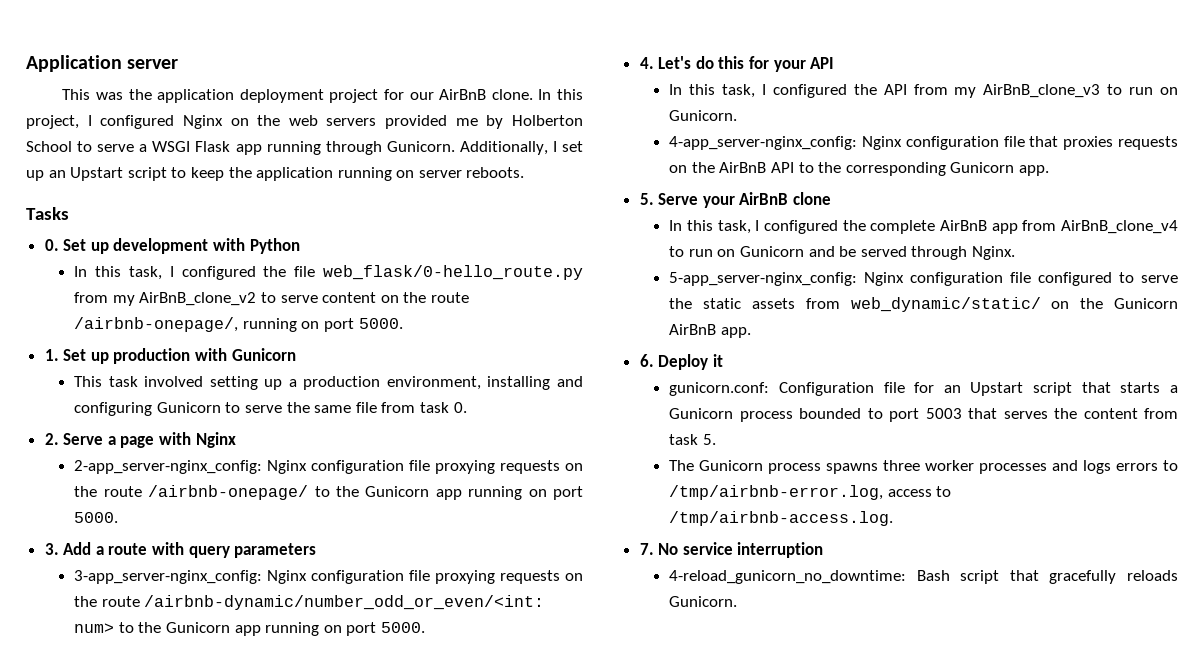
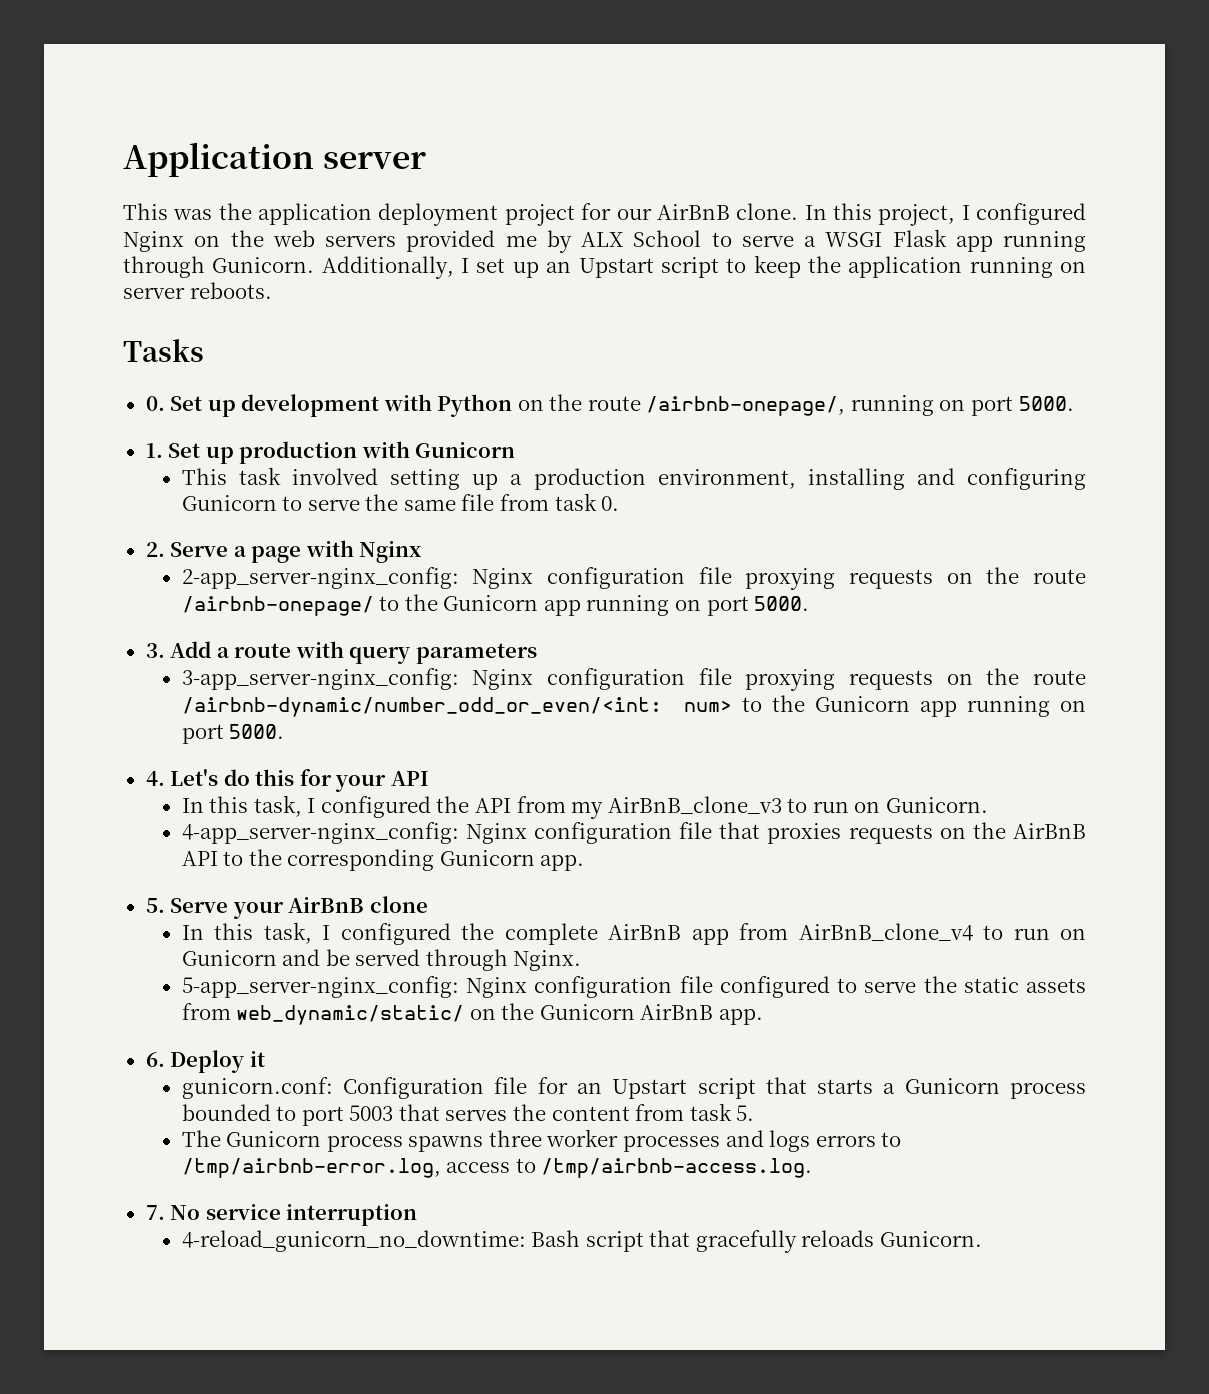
- In this project, I configured Nginx on the web servers provided me by Holberton School to serve a WSGI Flask app running through Gunicorn.
+ In this project, I configured Nginx on the web servers provided me by ALX School to serve a WSGI Flask app running through Gunicorn.
- 0. Set up development with Python
- In this task, I configured the file web_flask/0-hello_route.py from my AirBnB_clone_v2 to serve content on the route /airbnb-onepage/, running on port 5000.
+ 0. Set up development with Python on the route /airbnb-onepage/, running on port 5000.

